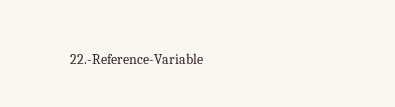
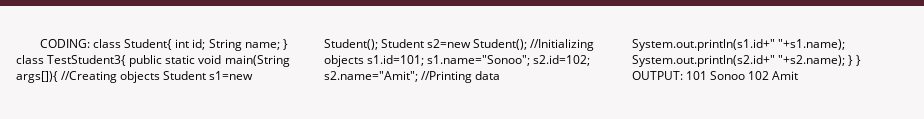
- 22.-Reference-Variable
+ CODING: class Student{ int id; String name; } class TestStudent3{ public static void main(String args[]){ //Creating objects Student s1=new Student(); Student s2=new Student(); //Initializing objects s1.id=101; s1.name="Sonoo"; s2.id=102; s2.name="Amit"; //Printing data System.out.println(s1.id+" "+s1.name); System.out.println(s2.id+" "+s2.name); } } OUTPUT: 101 Sonoo 102 Amit

